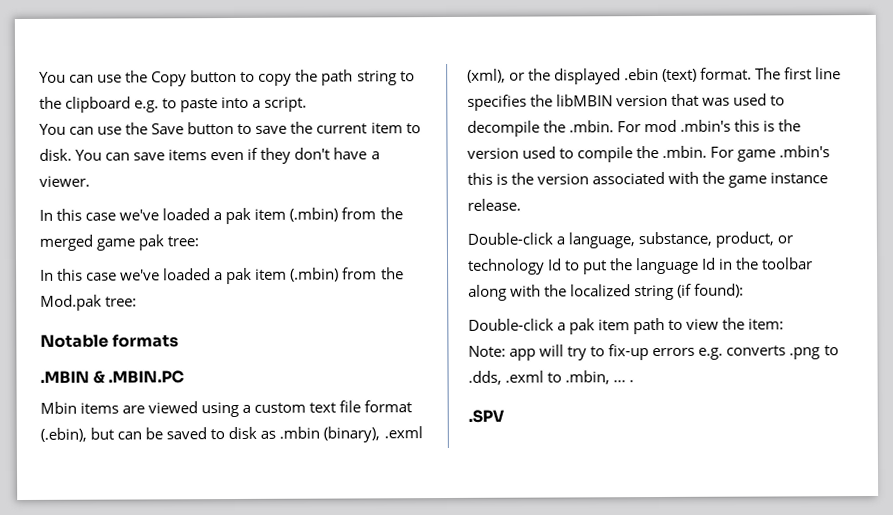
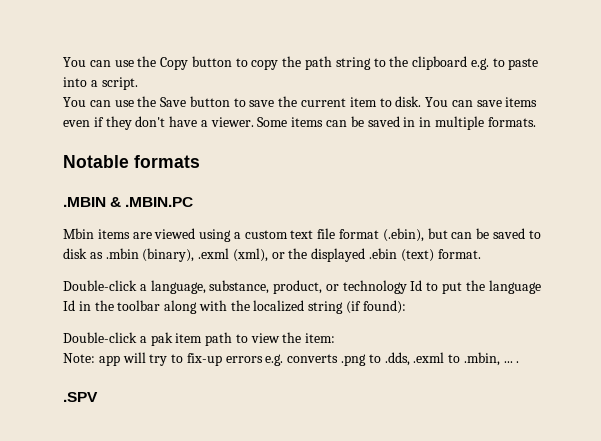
- You can save items even if they don't have a viewer.
- In this case we've loaded a pak item (.mbin) from the merged game pak tree:
- In this case we've loaded a pak item (.mbin) from the Mod.pak tree:
+ You can save items even if they don't have a viewer. Some items can be saved in in multiple formats.
- The first line specifies the libMBIN version that was used to decompile the .mbin. For mod .mbin's this is the version used to compile the .mbin. For game .mbin's this is the version associated with the game instance release.

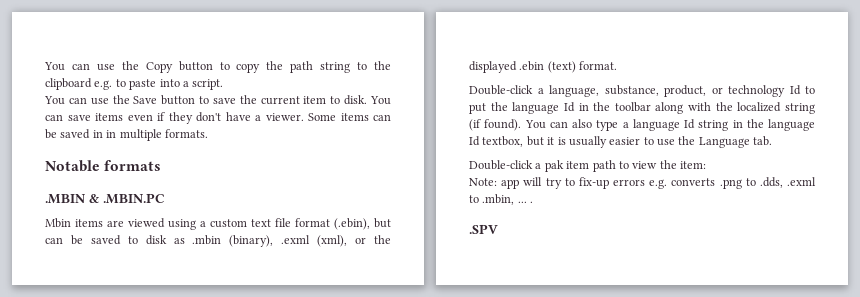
- Double-click a language, substance, product, or technology Id to put the language Id in the toolbar along with the localized string (if found):
+ Double-click a language, substance, product, or technology Id to put the language Id in the toolbar along with the localized string (if found). You can also type a language Id string in the language Id textbox, but it is usually easier to use the Language tab.

